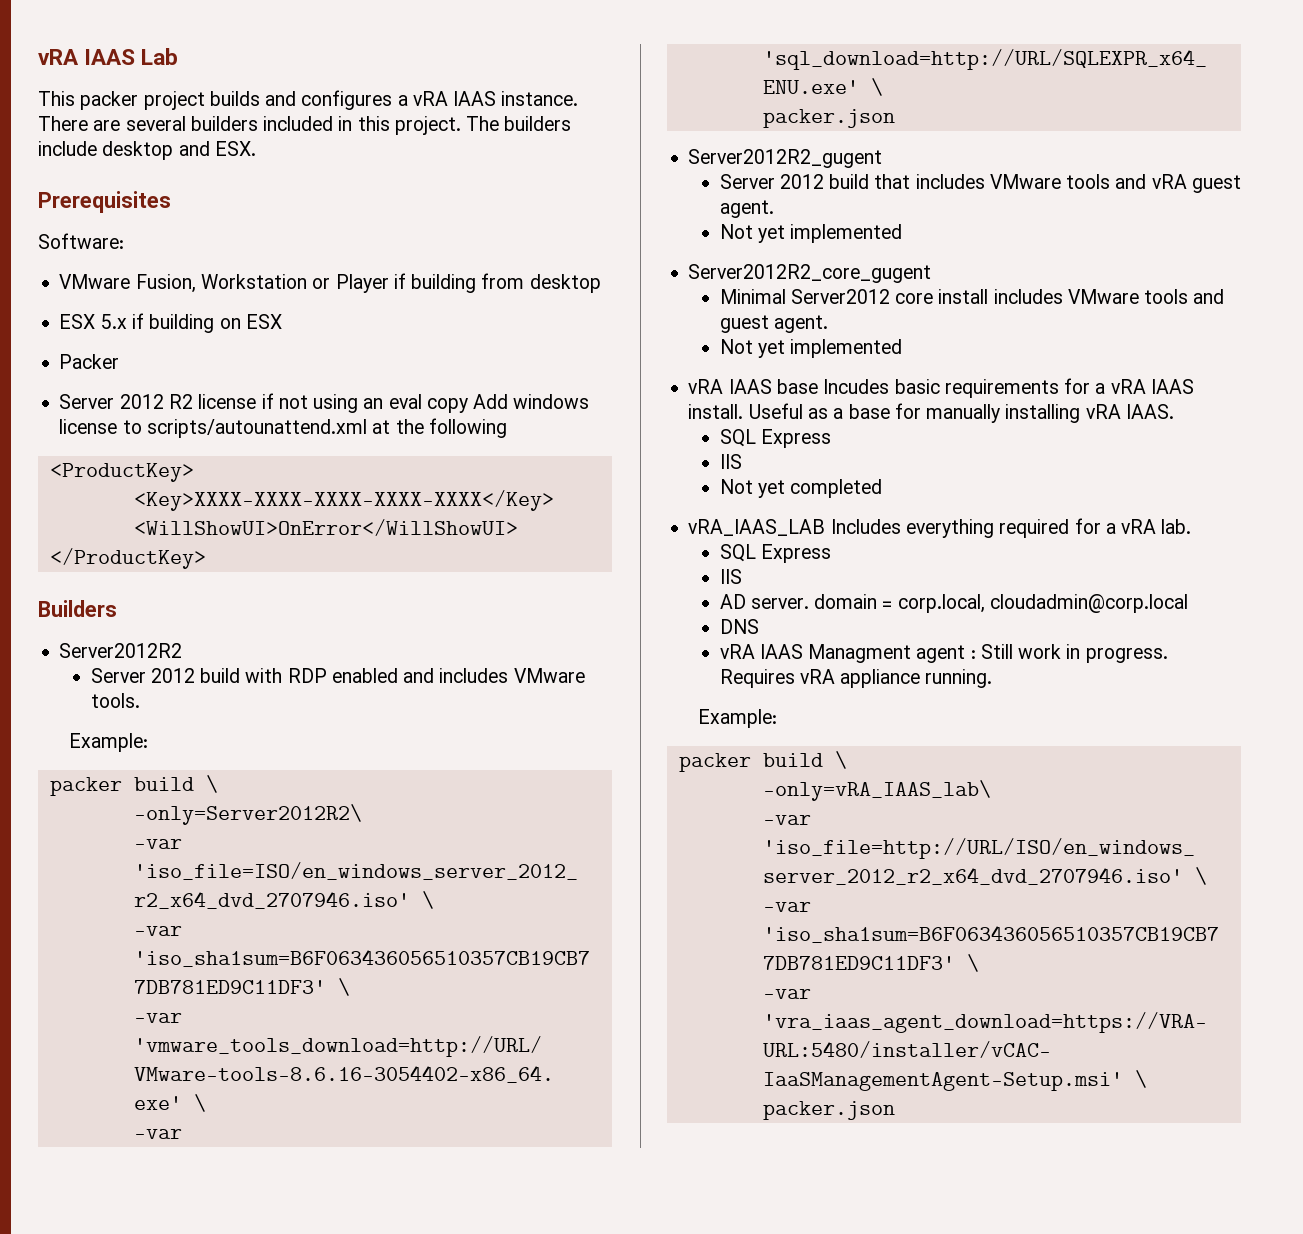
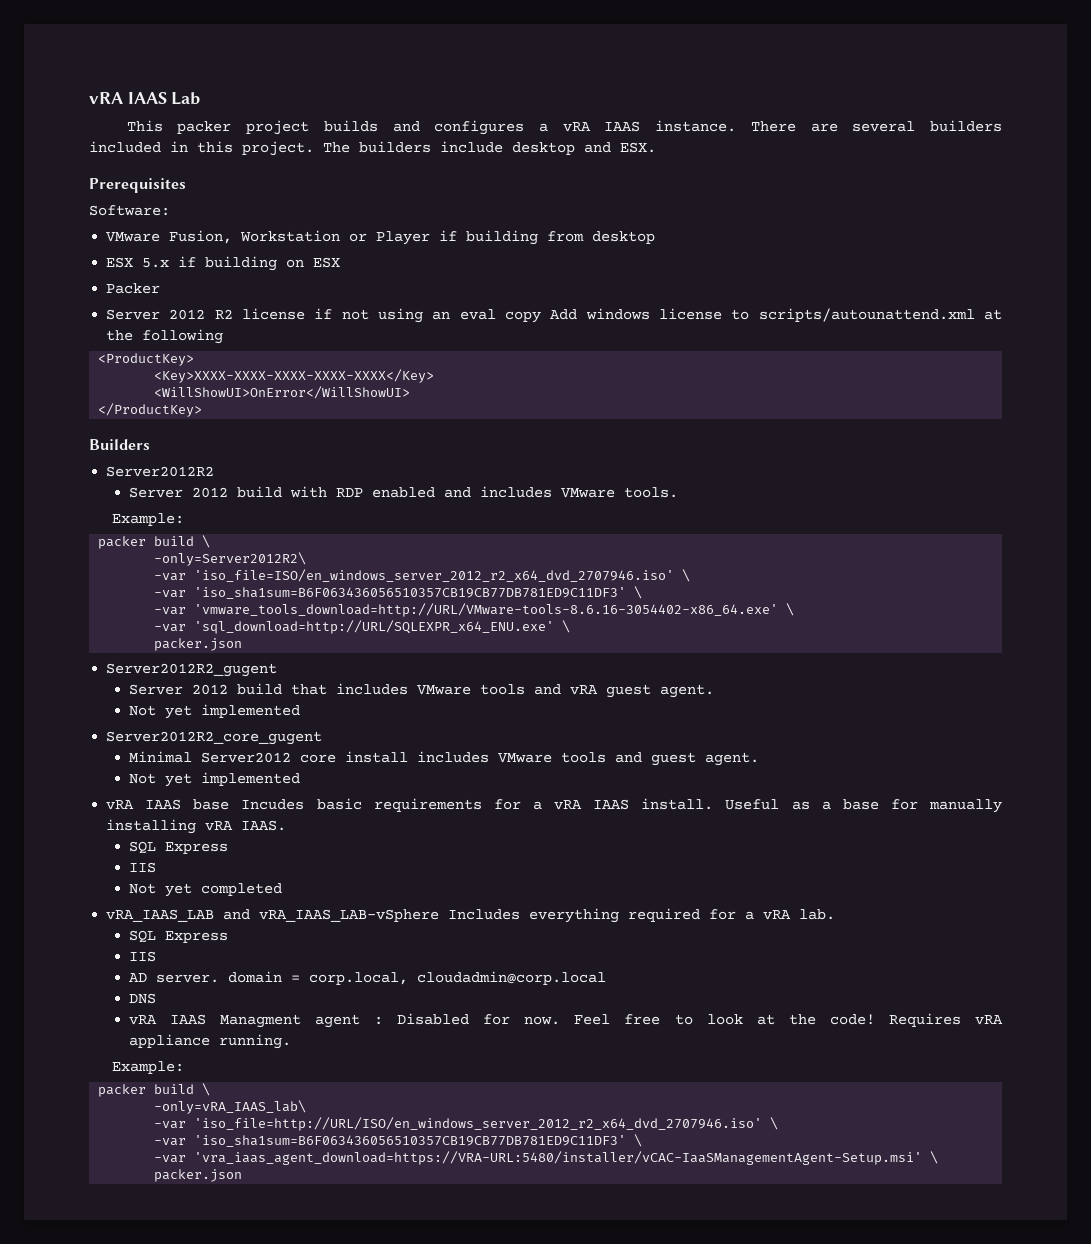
- vRA_IAAS_LAB Includes everything required for a vRA lab.
+ vRA_IAAS_LAB and vRA_IAAS_LAB-vSphere Includes everything required for a vRA lab.
- vRA IAAS Managment agent : Still work in progress.
+ vRA IAAS Managment agent : Disabled for now. Feel free to look at the code!

